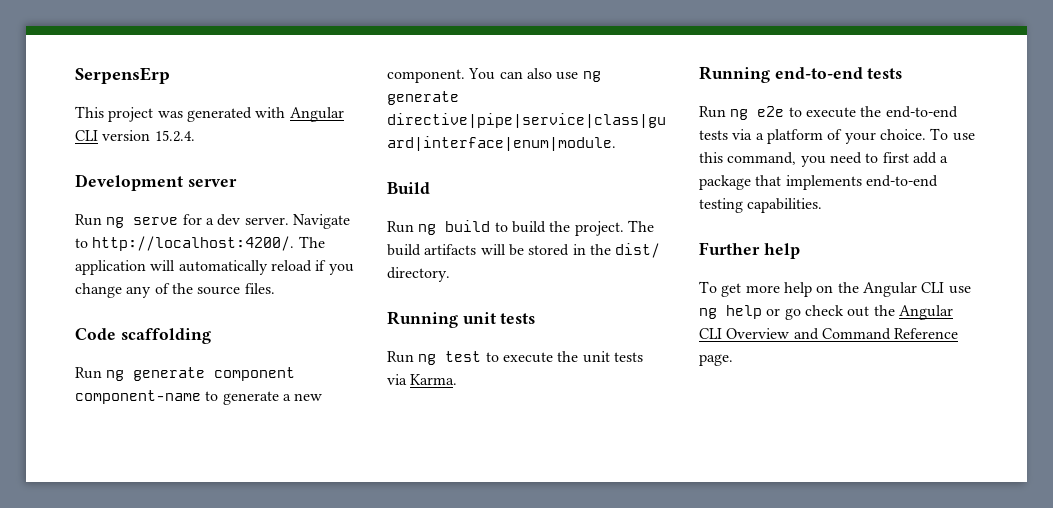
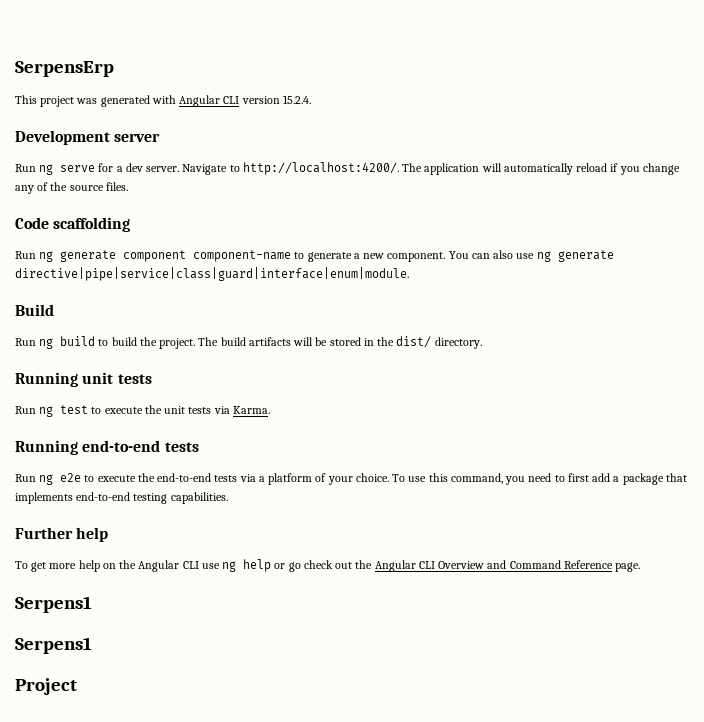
  To get more help on the Angular CLI use ng help or go check out the Angular CLI Overview and Command Reference page.
+ Serpens1
+ Serpens1
+ Project

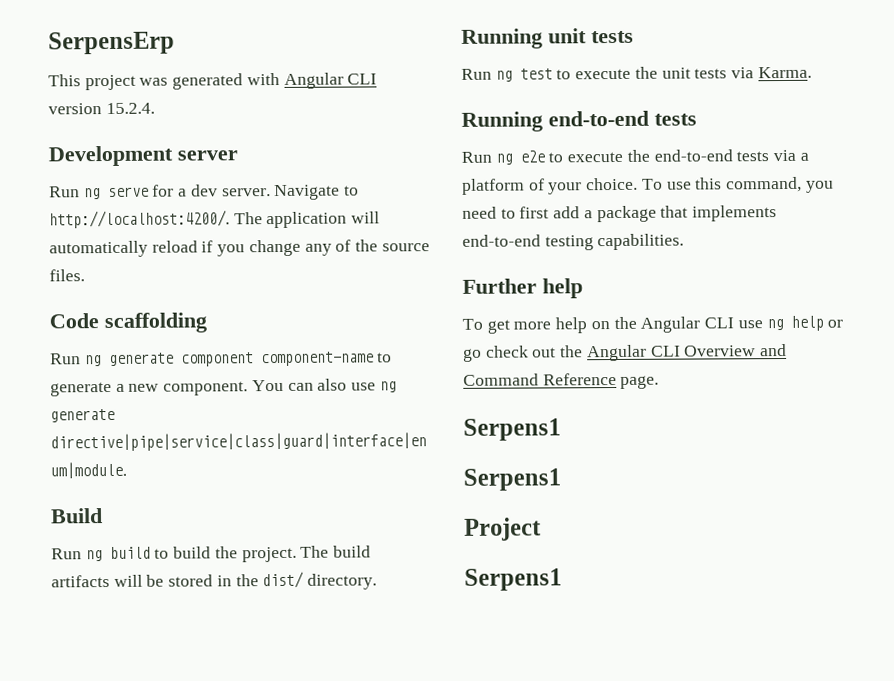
  Project
+ Serpens1

